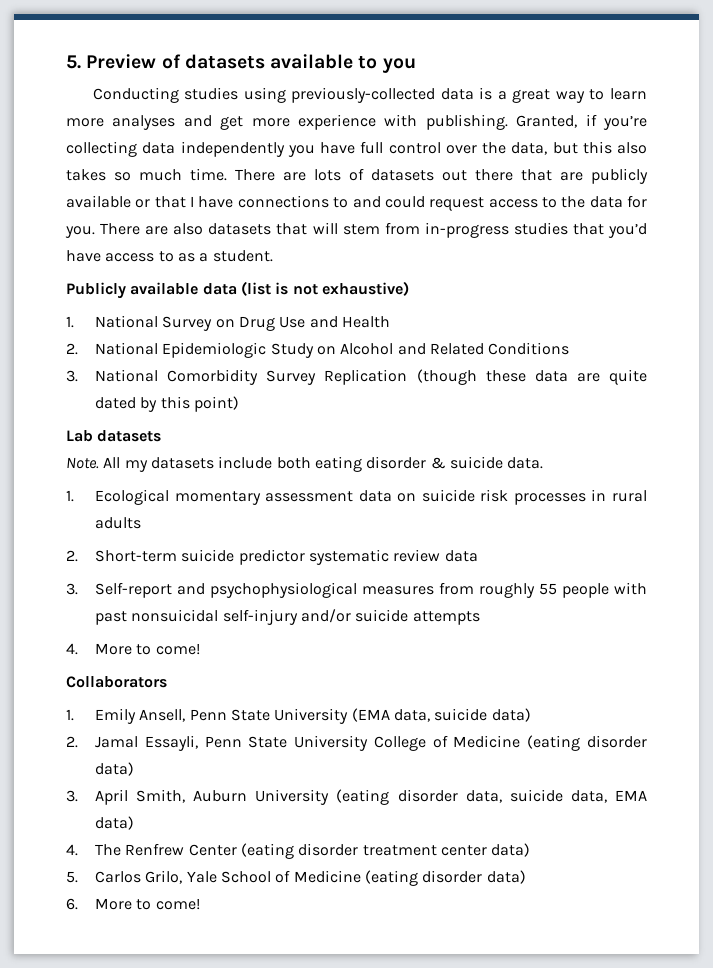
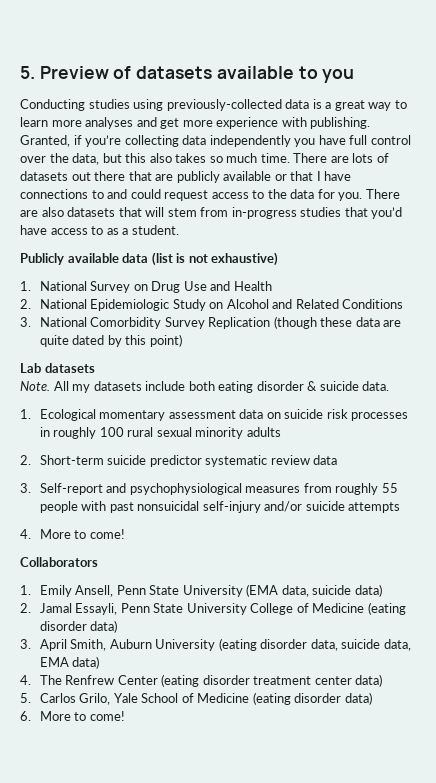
- 1. Ecological momentary assessment data on suicide risk processes in rural adults
+ 1. Ecological momentary assessment data on suicide risk processes in roughly 100 rural sexual minority adults

